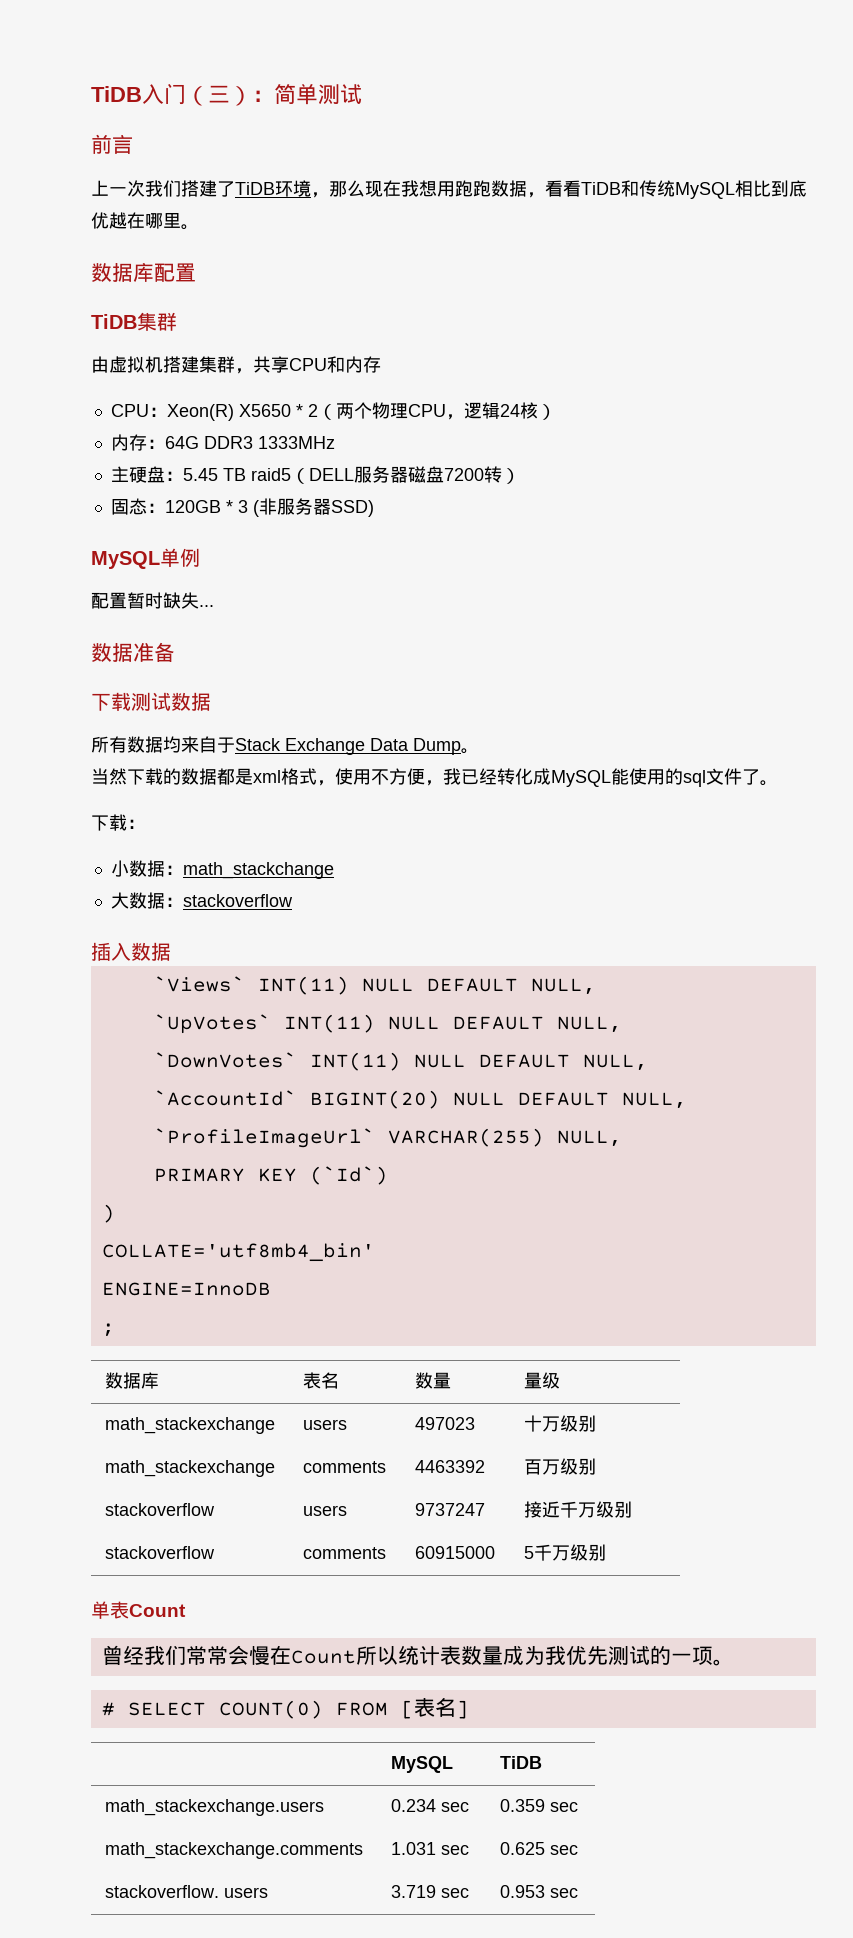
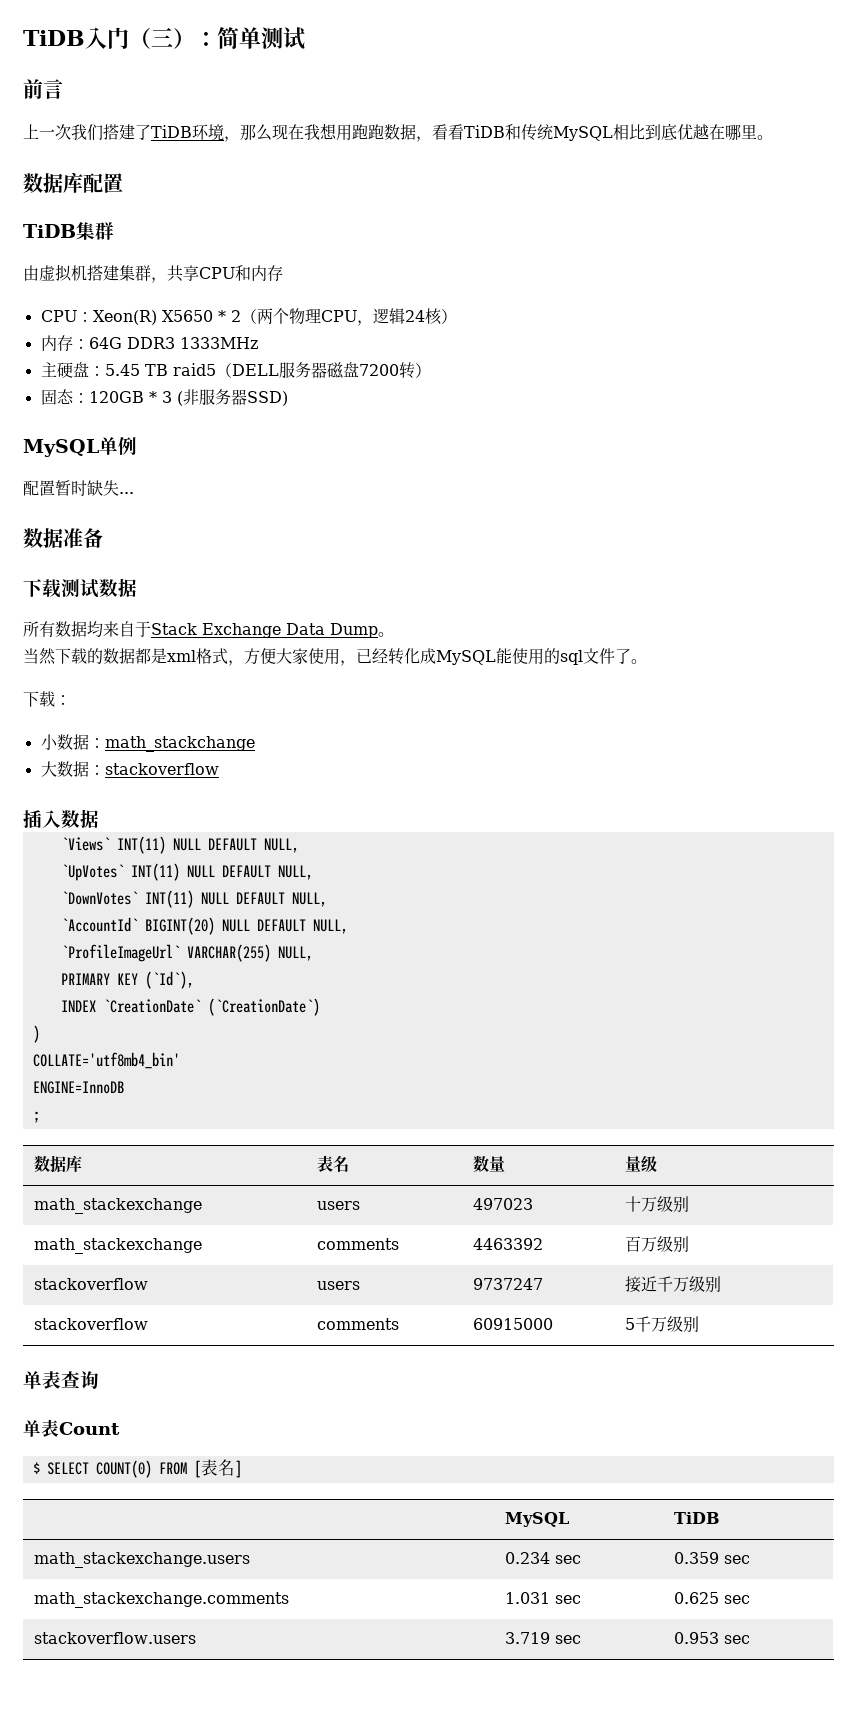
- 当然下载的数据都是xml格式，使用不方便，我已经转化成MySQL能使用的sql文件了。
+ 当然下载的数据都是xml格式，方便大家使用，已经转化成MySQL能使用的sql文件了。
- PRIMARY KEY (`Id`)
+ PRIMARY KEY (`Id`),
+ INDEX `CreationDate` (`CreationDate`)
+ 单表查询
- 曾经我们常常会慢在Count所以统计表数量成为我优先测试的一项。
- # SELECT COUNT(0) FROM [表名]
+ $ SELECT COUNT(0) FROM [表名]
- stackoverflow. users | 3.719 sec | 0.953 sec
+ stackoverflow.users | 3.719 sec | 0.953 sec

